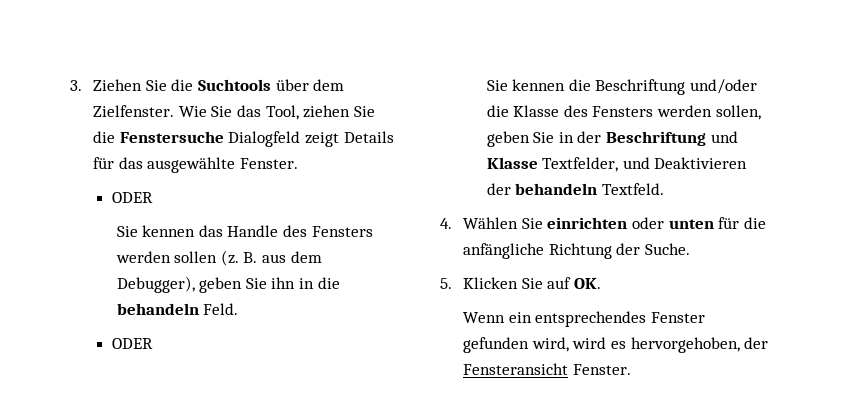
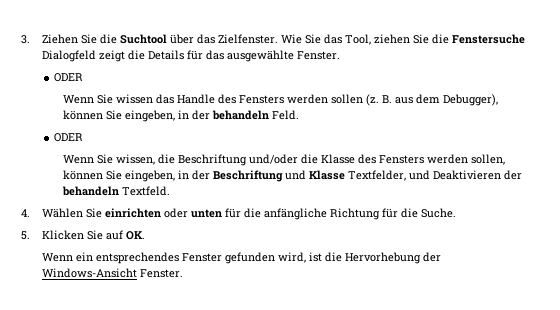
- 3. Ziehen Sie die Suchtools über dem Zielfenster.
+ 3. Ziehen Sie die Suchtool über das Zielfenster.
- Wie Sie das Tool, ziehen Sie die Fenstersuche Dialogfeld zeigt Details für das ausgewählte Fenster.
+ Wie Sie das Tool, ziehen Sie die Fenstersuche Dialogfeld zeigt die Details für das ausgewählte Fenster.
- Sie kennen das Handle des Fensters werden sollen (z.
+ Wenn Sie wissen das Handle des Fensters werden sollen (z.
- B. aus dem Debugger), geben Sie ihn in die behandeln Feld.
+ B. aus dem Debugger), können Sie eingeben, in der behandeln Feld.
- Sie kennen die Beschriftung und/oder die Klasse des Fensters werden sollen, geben Sie in der Beschriftung und Klasse Textfelder, und Deaktivieren der behandeln Textfeld.
+ Wenn Sie wissen, die Beschriftung und/oder die Klasse des Fensters werden sollen, können Sie eingeben, in der Beschriftung und Klasse Textfelder, und Deaktivieren der behandeln Textfeld.
- 4. Wählen Sie einrichten oder unten für die anfängliche Richtung der Suche.
+ 4. Wählen Sie einrichten oder unten für die anfängliche Richtung für die Suche.
- Wenn ein entsprechendes Fenster gefunden wird, wird es hervorgehoben, der Fensteransicht Fenster.
+ Wenn ein entsprechendes Fenster gefunden wird, ist die Hervorhebung der Windows-Ansicht Fenster.

